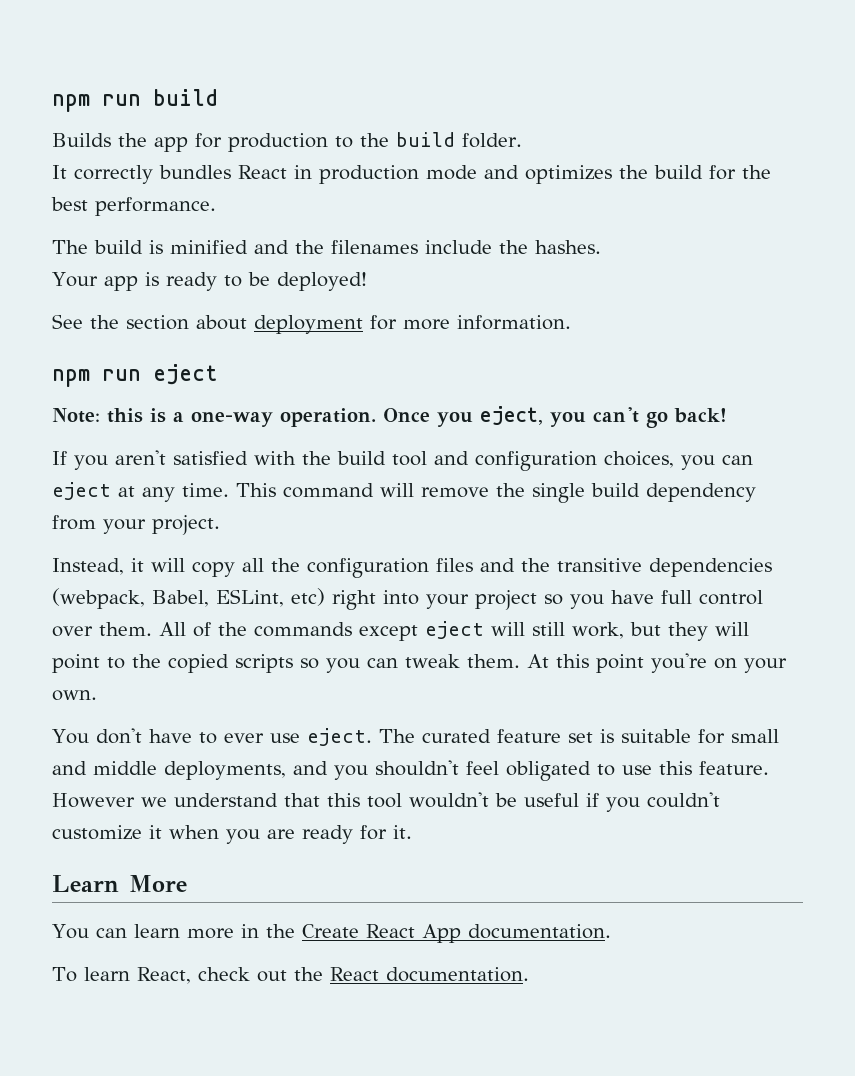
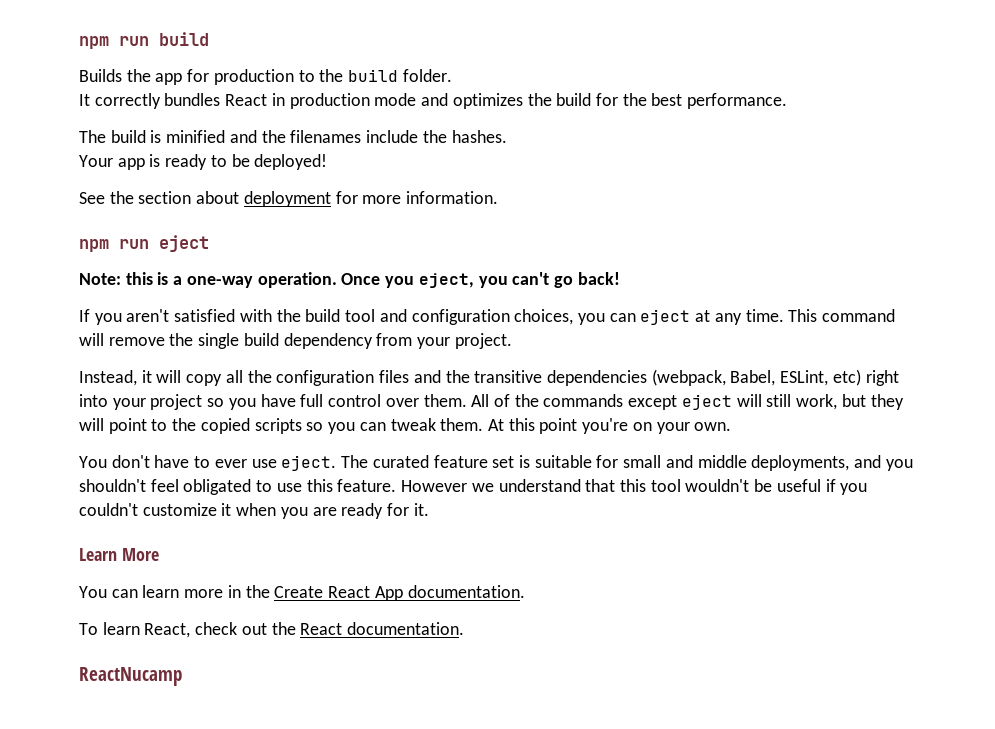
+ ReactNucamp

